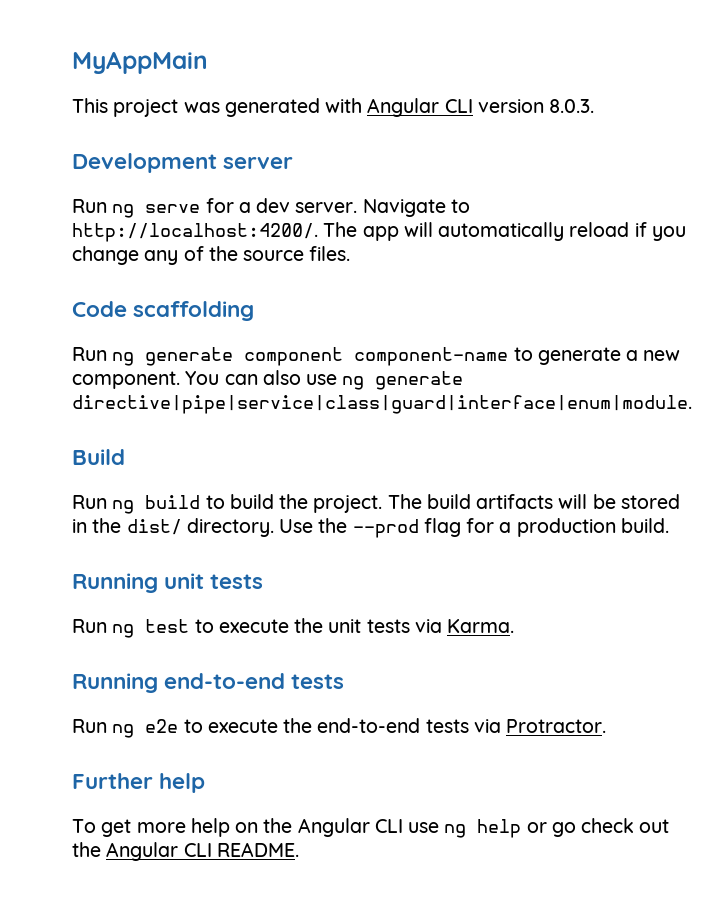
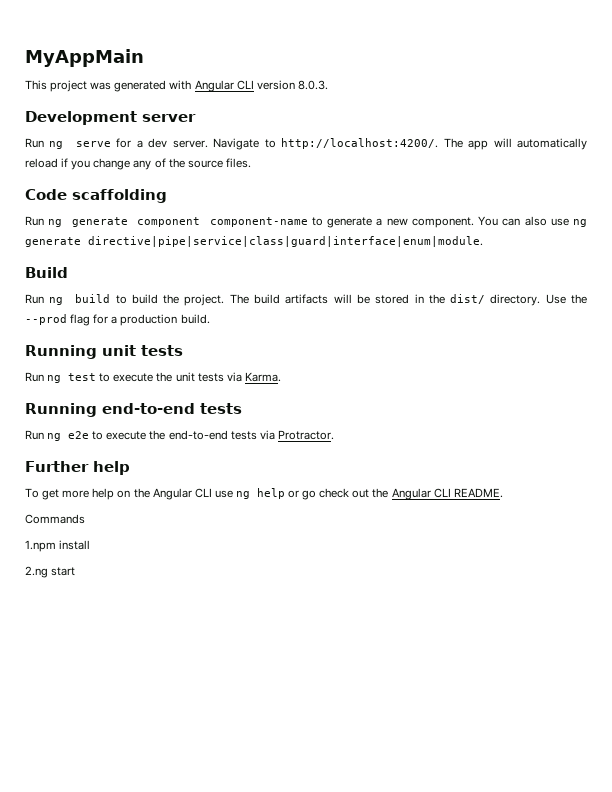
+ Commands
+ 1.npm install
+ 2.ng start

